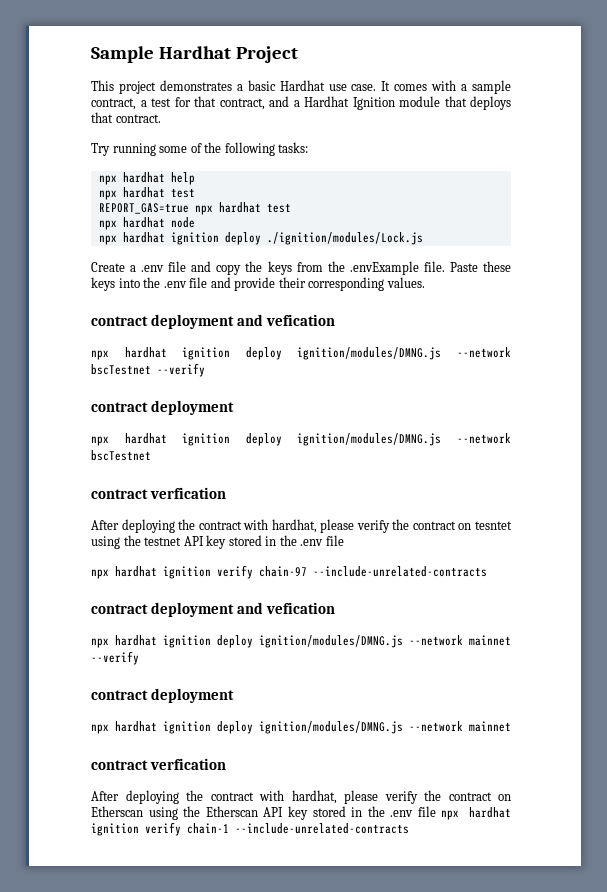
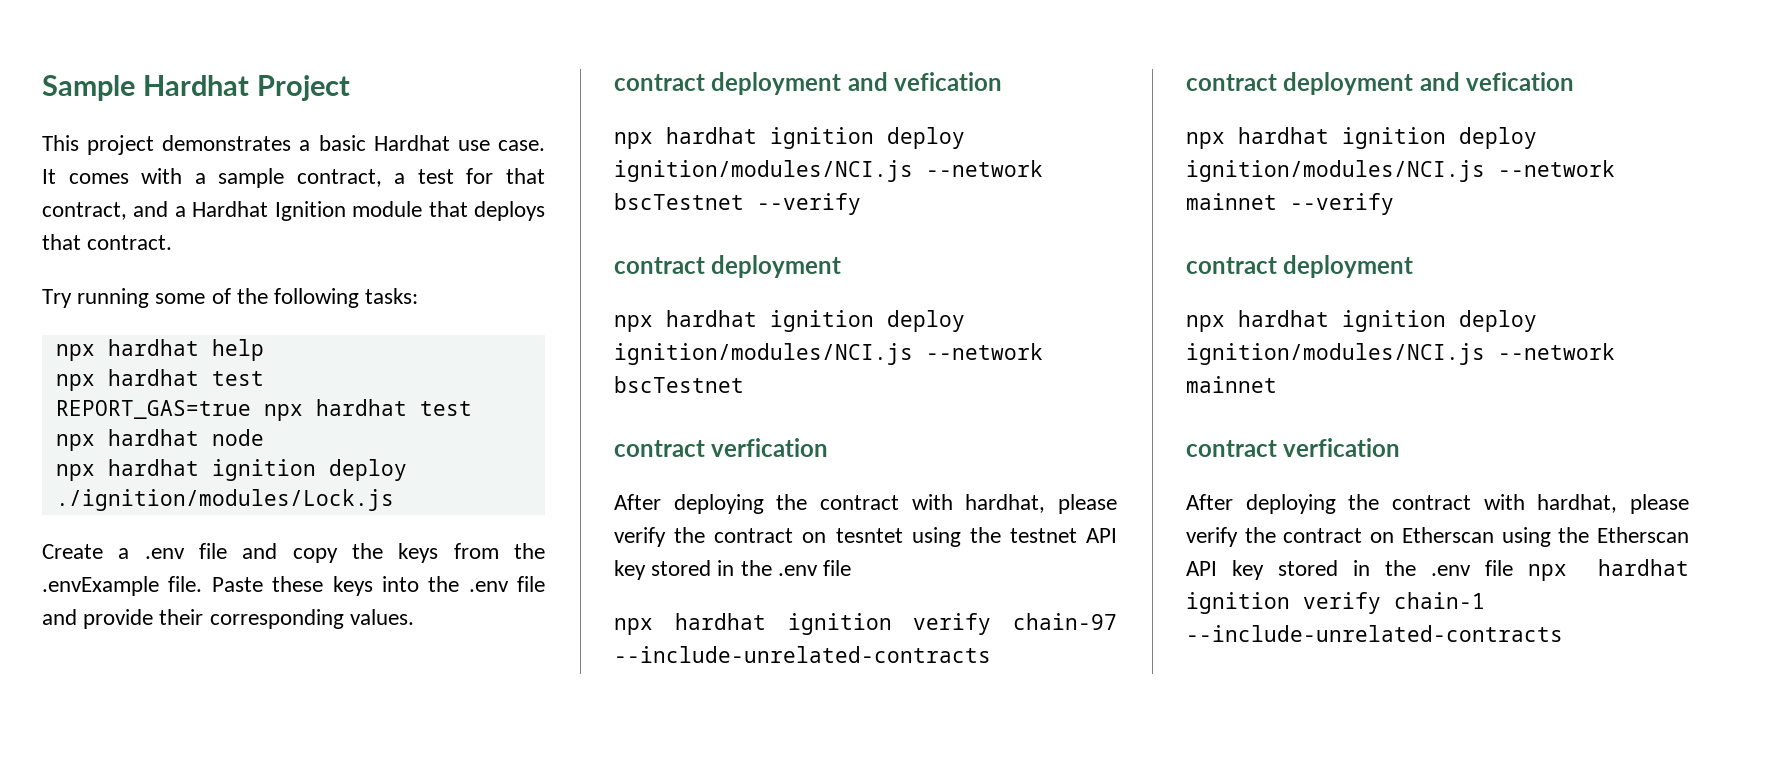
- npx hardhat ignition deploy ignition/modules/DMNG.js --network bscTestnet --verify
+ npx hardhat ignition deploy ignition/modules/NCI.js --network bscTestnet --verify
  contract deployment
- npx hardhat ignition deploy ignition/modules/DMNG.js --network bscTestnet
+ npx hardhat ignition deploy ignition/modules/NCI.js --network bscTestnet
- npx hardhat ignition deploy ignition/modules/DMNG.js --network mainnet --verify
+ npx hardhat ignition deploy ignition/modules/NCI.js --network mainnet --verify
  contract deployment
- npx hardhat ignition deploy ignition/modules/DMNG.js --network mainnet
+ npx hardhat ignition deploy ignition/modules/NCI.js --network mainnet

